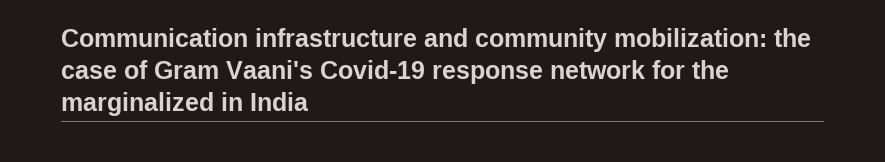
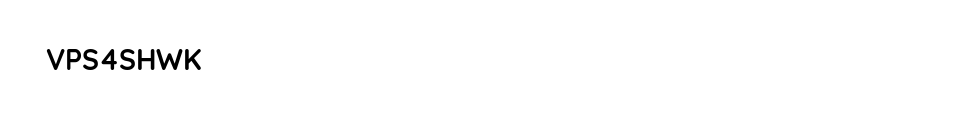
- Communication infrastructure and community mobilization: the case of Gram Vaani's Covid-19 response network for the marginalized in India
+ VPS4SHWK

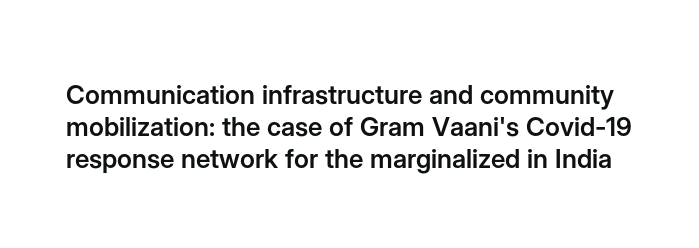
- VPS4SHWK
+ Communication infrastructure and community mobilization: the case of Gram Vaani's Covid-19 response network for the marginalized in India

